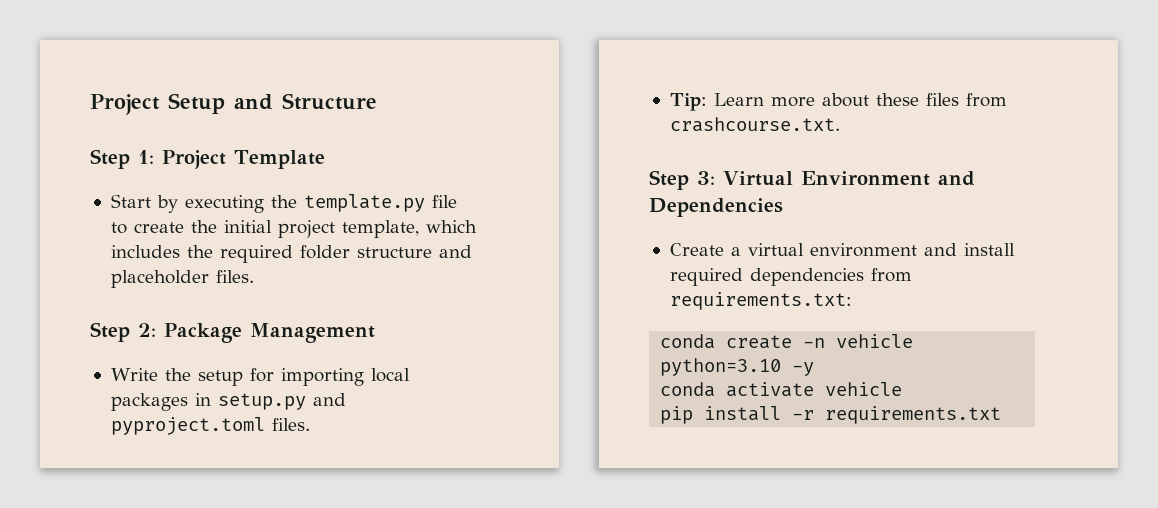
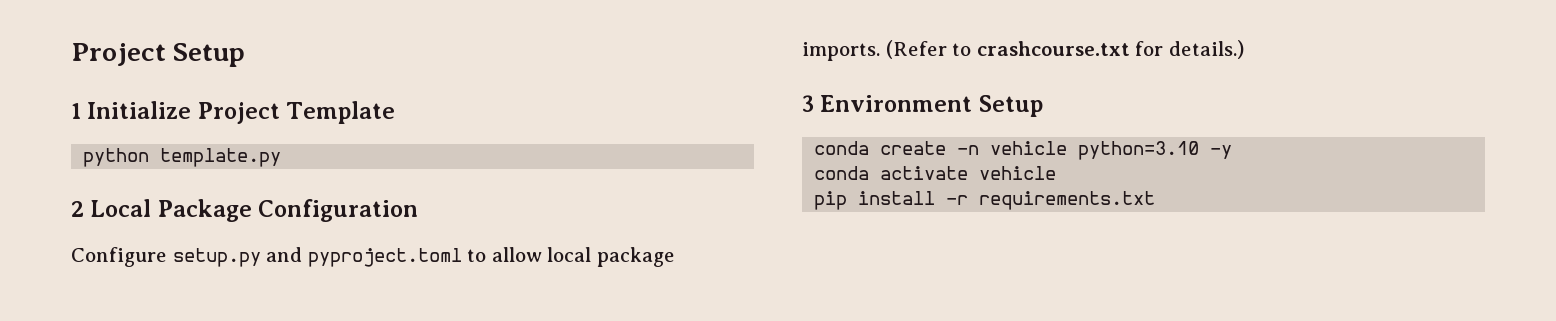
- Project Setup and Structure
- Step 1: Project Template
- Start by executing the template.py file to create the initial project template, which includes the required folder structure and placeholder files.
- Step 2: Package Management
- Write the setup for importing local packages in setup.py and pyproject.toml files.
- Tip: Learn more about these files from crashcourse.txt.
- Step 3: Virtual Environment and Dependencies
- Create a virtual environment and install required dependencies from requirements.txt:
+ Project Setup
+ 1 Initialize Project Template
+ python template.py
+ 2 Local Package Configuration
+ Configure setup.py and pyproject.toml to allow local package imports. (Refer to crashcourse.txt for details.)
+ 3 Environment Setup

